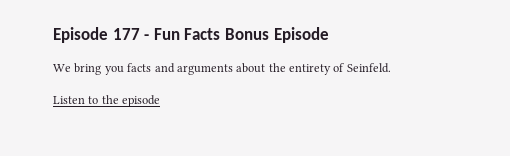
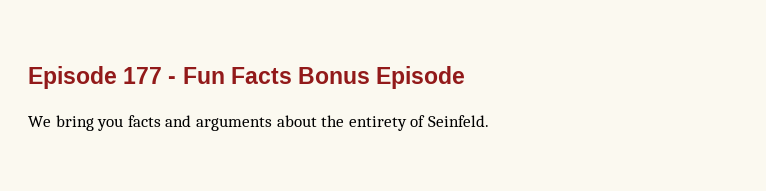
- Listen to the episode

